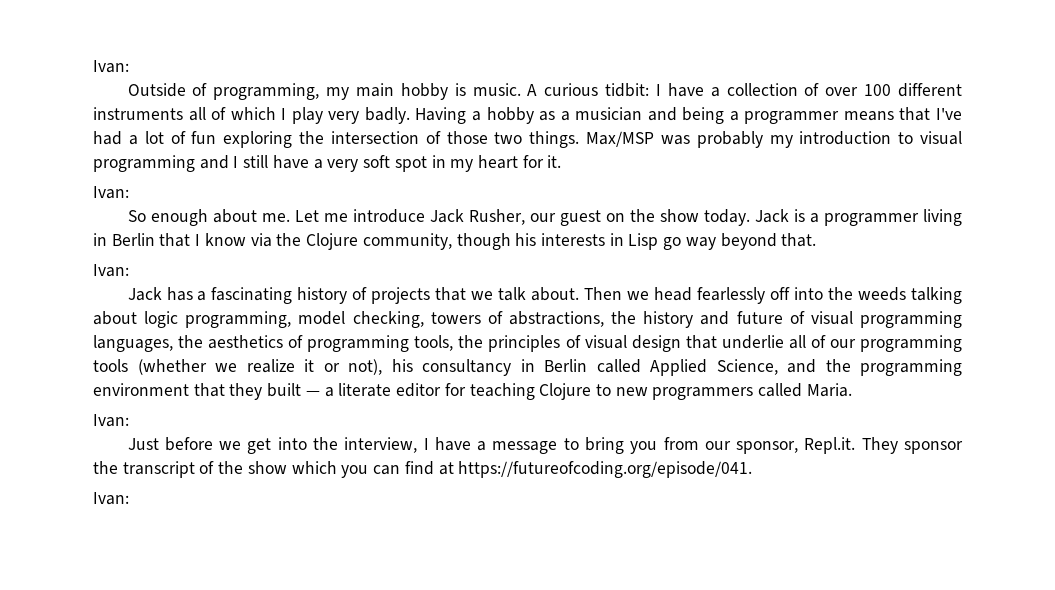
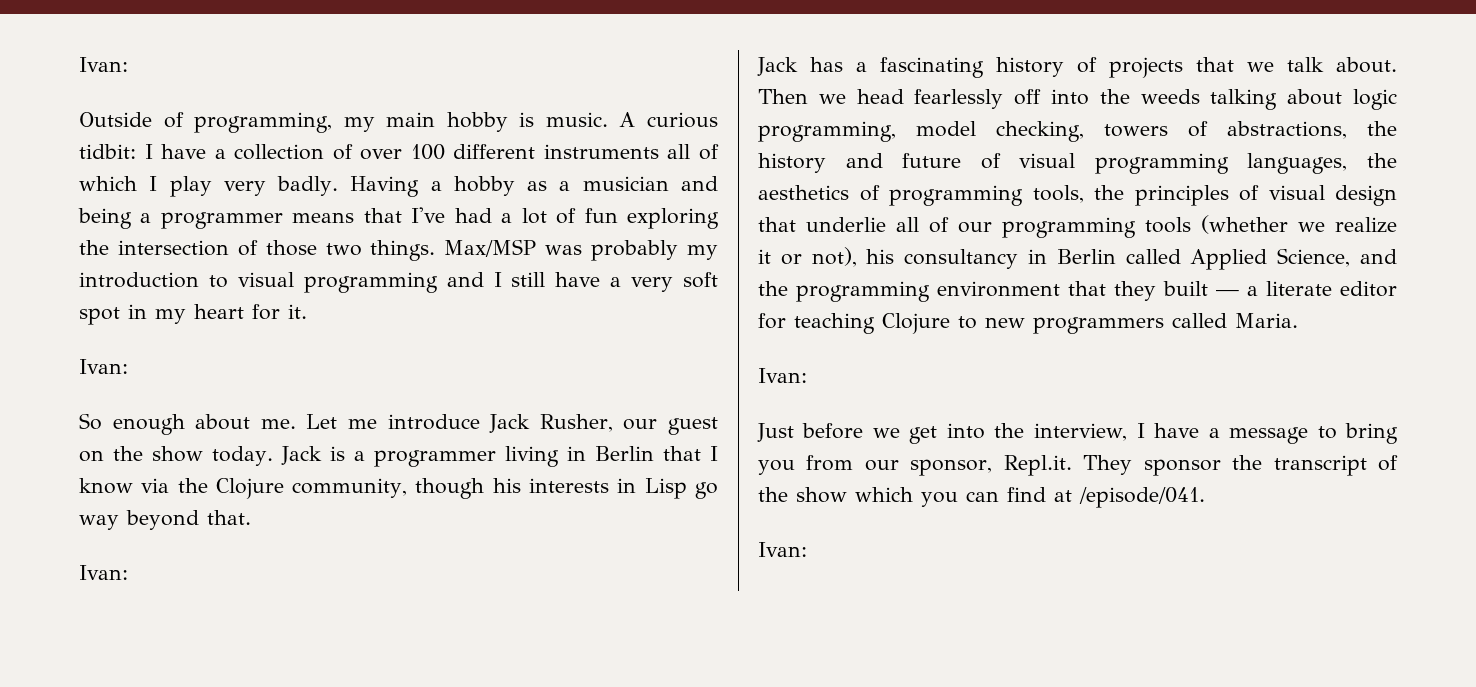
- Just before we get into the interview, I have a message to bring you from our sponsor, Repl.it. They sponsor the transcript of the show which you can find at https://futureofcoding.org/episode/041.
+ Just before we get into the interview, I have a message to bring you from our sponsor, Repl.it. They sponsor the transcript of the show which you can find at /episode/041.

